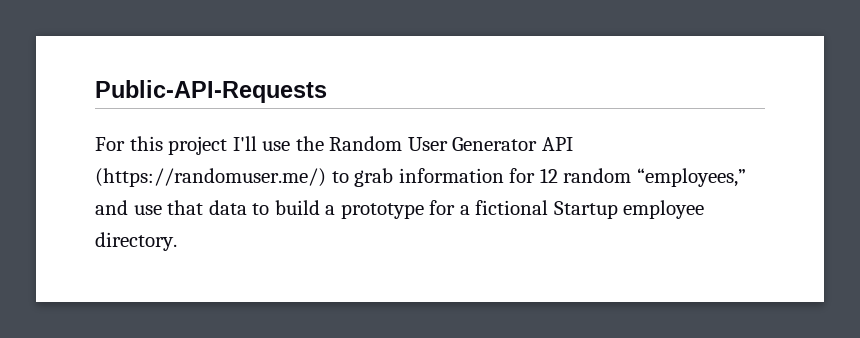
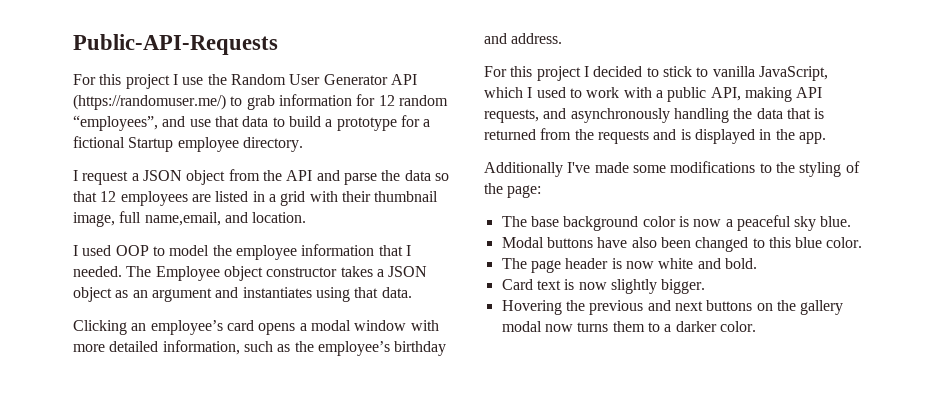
- For this project I'll use the Random User Generator API (https://randomuser.me/) to grab information for 12 random “employees,” and use that data to build a prototype for a fictional Startup employee directory.
+ For this project I use the Random User Generator API (https://randomuser.me/) to grab information for 12 random “employees”, and use that data to build a prototype for a fictional Startup employee directory.
+ I request a JSON object from the API and parse the data so that 12 employees are listed in a grid with their thumbnail image, full name,email, and location.
+ I used OOP to model the employee information that I needed. The Employee object constructor takes a JSON object as an argument and instantiates using that data.
+ Clicking an employee’s card opens a modal window with more detailed information, such as the employee’s birthday and address.
+ For this project I decided to stick to vanilla JavaScript, which I used to work with a public API, making API requests, and asynchronously handling the data that is returned from the requests and is displayed in the app.
+ Additionally I've made some modifications to the styling of the page:
+ The base background color is now a peaceful sky blue.
+ Modal buttons have also been changed to this blue color.
+ The page header is now white and bold.
+ Card text is now slightly bigger.
+ Hovering the previous and next buttons on the gallery modal now turns them to a darker color.

